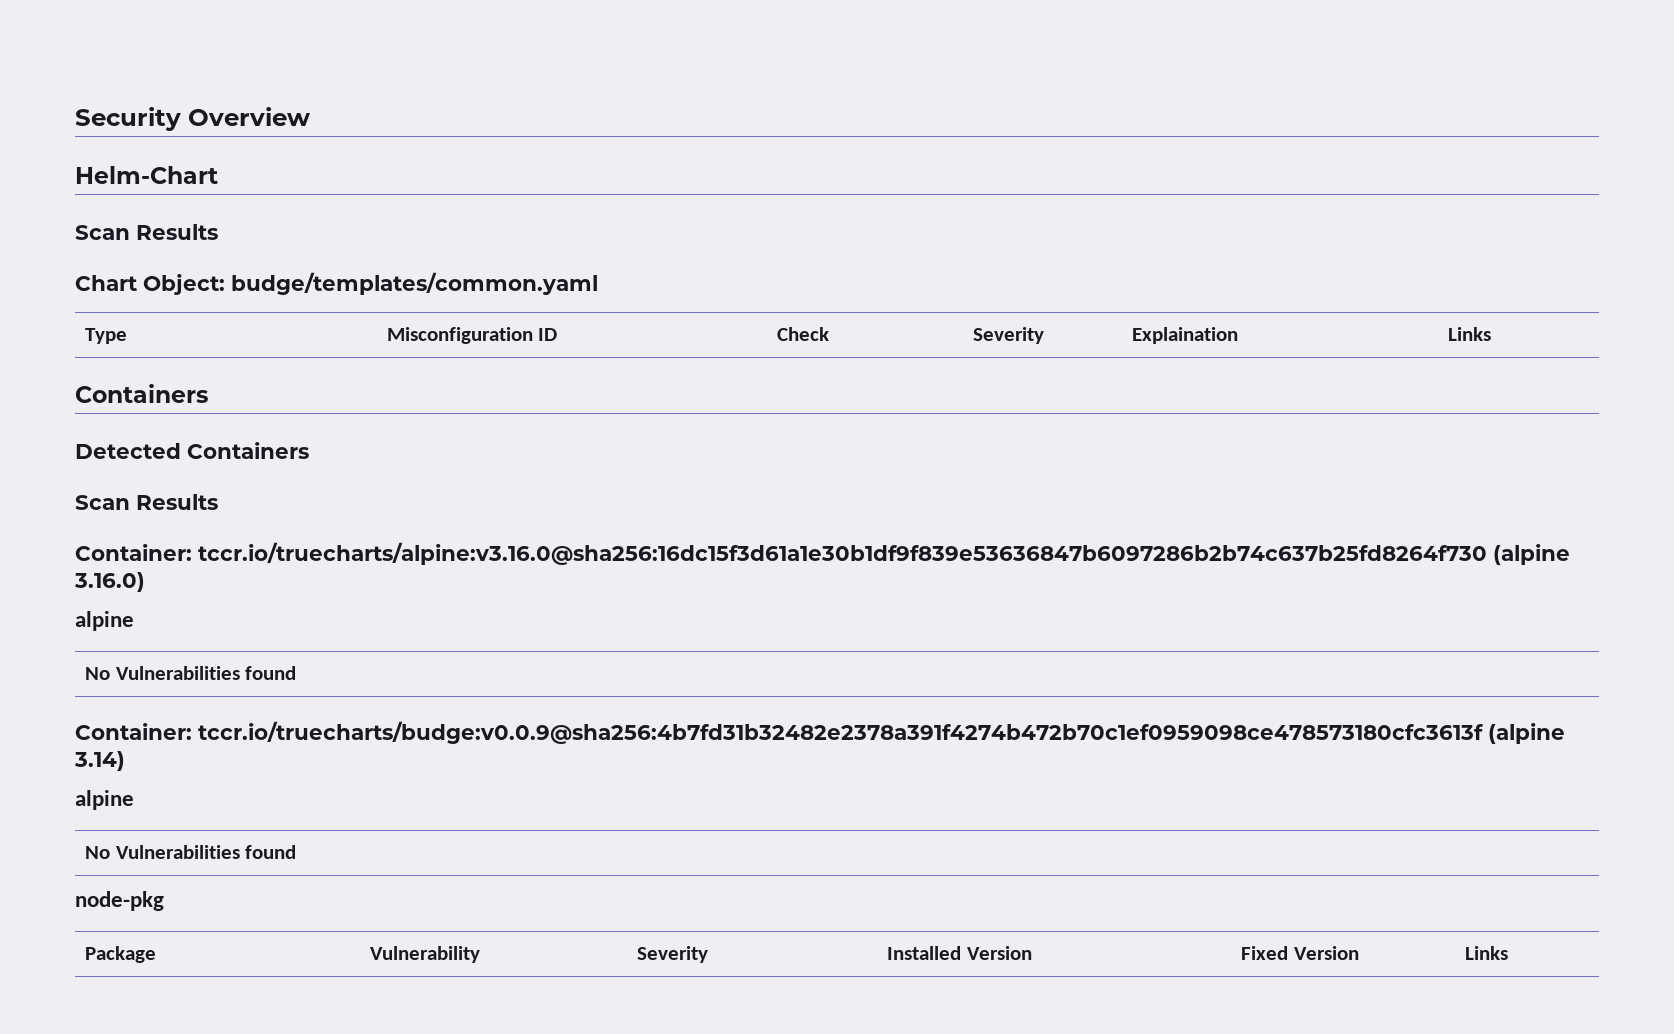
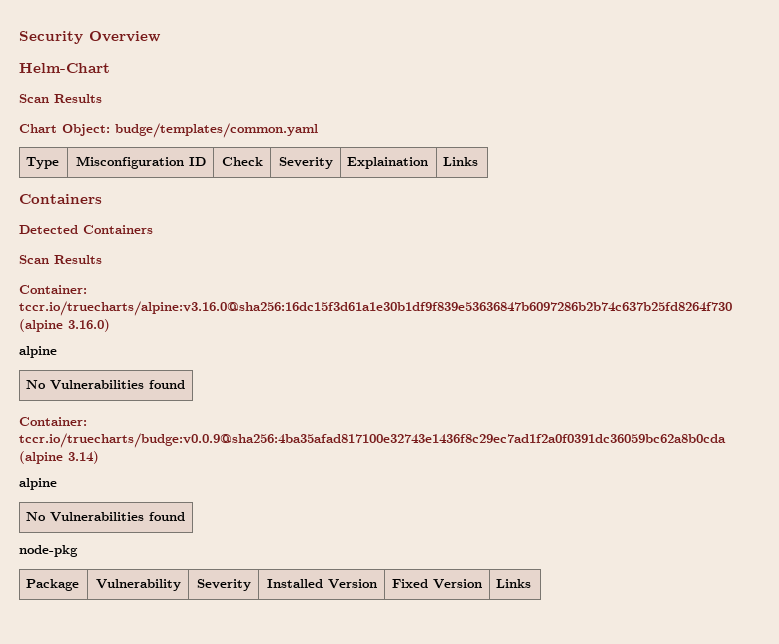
- Container: tccr.io/truecharts/budge:v0.0.9@sha256:4b7fd31b32482e2378a391f4274b472b70c1ef0959098ce478573180cfc3613f (alpine 3.14)
+ Container: tccr.io/truecharts/budge:v0.0.9@sha256:4ba35afad817100e32743e1436f8c29ec7ad1f2a0f0391dc36059bc62a8b0cda (alpine 3.14)

